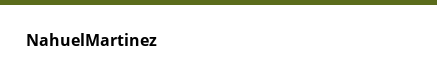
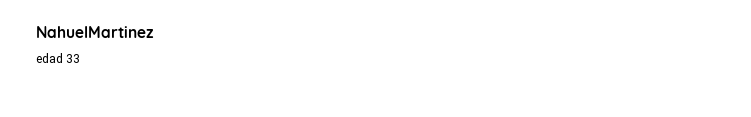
+ edad 33

